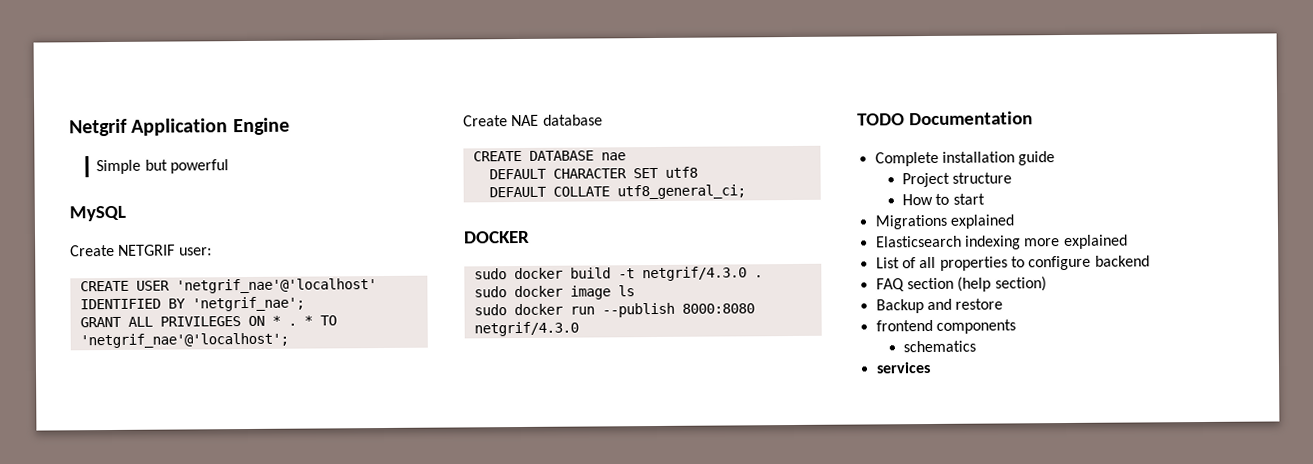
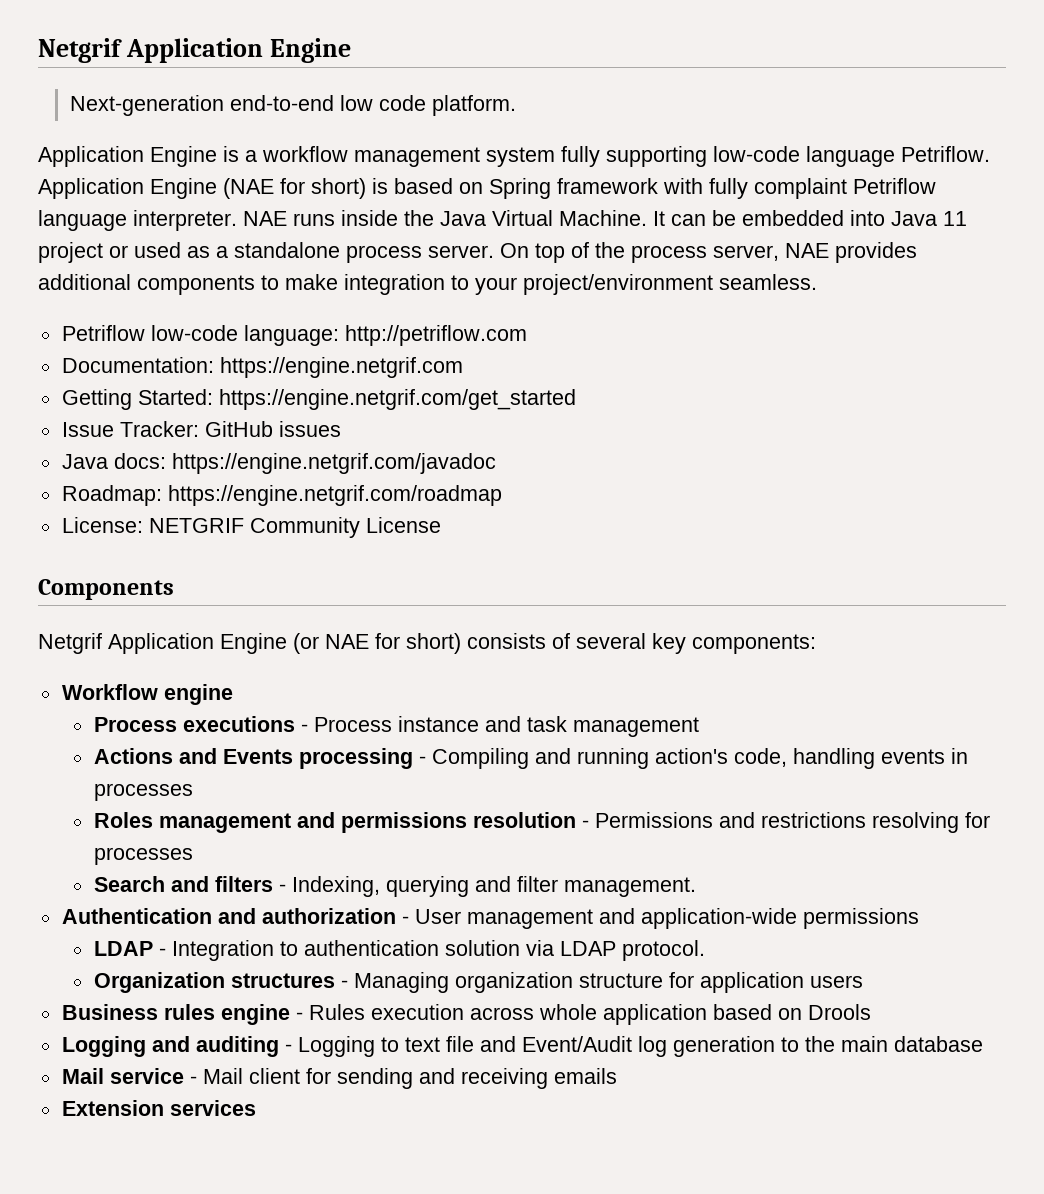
- Simple but powerful
- MySQL
- Create NETGRIF user:
- CREATE USER 'netgrif_nae'@'localhost' IDENTIFIED BY 'netgrif_nae';
- GRANT ALL PRIVILEGES ON * . * TO 'netgrif_nae'@'localhost';
- Create NAE database
- CREATE DATABASE nae
- DEFAULT CHARACTER SET utf8
- DEFAULT COLLATE utf8_general_ci;
- DOCKER
- sudo docker build -t netgrif/4.3.0 .
- sudo docker image ls
- sudo docker run --publish 8000:8080 netgrif/4.3.0
- TODO Documentation
- Complete installation guide
- Project structure
- How to start
- Migrations explained
- Elasticsearch indexing more explained
- List of all properties to configure backend
- FAQ section (help section)
- Backup and restore
- frontend components
- schematics
- services
+ Next-generation end-to-end low code platform.
+ Application Engine is a workflow management system fully supporting low-code language Petriflow. Application Engine (NAE for short) is based on Spring framework with fully complaint Petriflow language interpreter. NAE runs inside the Java Virtual Machine. It can be embedded into Java 11 project or used as a standalone process server. On top of the process server, NAE provides additional components to make integration to your project/environment seamless.
+ Petriflow low-code language: http://petriflow.com
+ Documentation: https://engine.netgrif.com
+ Getting Started: https://engine.netgrif.com/get_started
+ Issue Tracker: GitHub issues
+ Java docs: https://engine.netgrif.com/javadoc
+ Roadmap: https://engine.netgrif.com/roadmap
+ License: NETGRIF Community License
+ Components
+ Netgrif Application Engine (or NAE for short) consists of several key components:
+ Workflow engine
+ Process executions - Process instance and task management
+ Actions and Events processing - Compiling and running action's code, handling events in processes
+ Roles management and permissions resolution - Permissions and restrictions resolving for processes
+ Search and filters - Indexing, querying and filter management.
+ Authentication and authorization - User management and application-wide permissions
+ LDAP - Integration to authentication solution via LDAP protocol.
+ Organization structures - Managing organization structure for application users
+ Business rules engine - Rules execution across whole application based on Drools
+ Logging and auditing - Logging to text file and Event/Audit log generation to the main database
+ Mail service - Mail client for sending and receiving emails
+ Extension services

